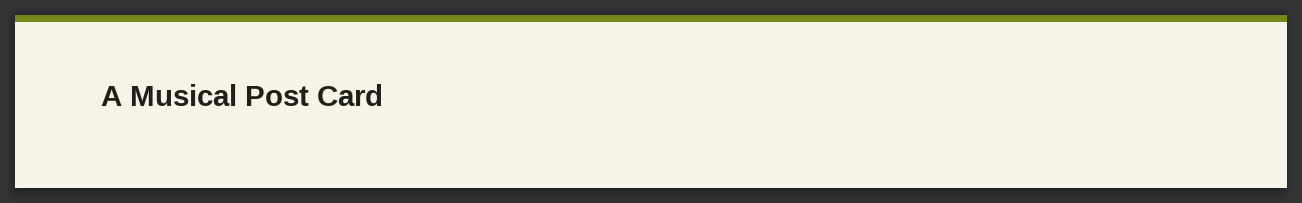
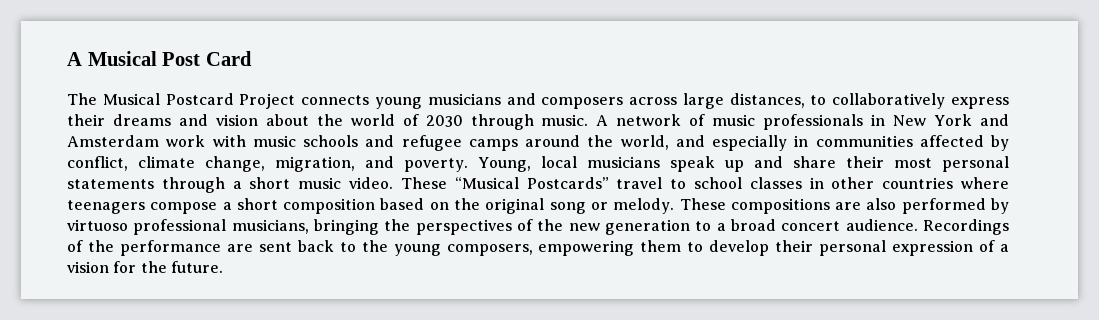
+ The Musical Postcard Project connects young musicians and composers across large distances, to collaboratively express their dreams and vision about the world of 2030 through music. A network of music professionals in New York and Amsterdam work with music schools and refugee camps around the world, and especially in communities affected by conflict, climate change, migration, and poverty. Young, local musicians speak up and share their most personal statements through a short music video. These “Musical Postcards” travel to school classes in other countries where teenagers compose a short composition based on the original song or melody. These compositions are also performed by virtuoso professional musicians, bringing the perspectives of the new generation to a broad concert audience. Recordings of the performance are sent back to the young composers, empowering them to develop their personal expression of a vision for the future.

